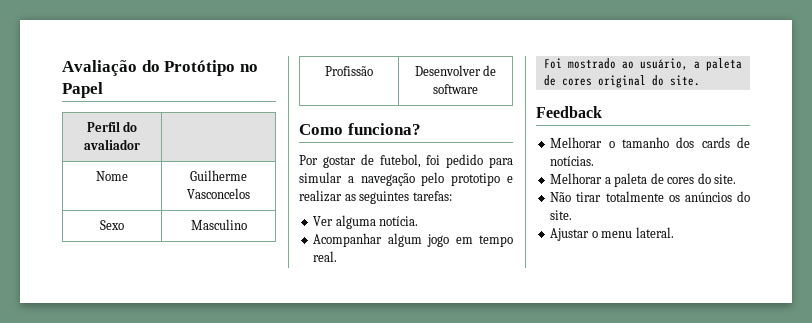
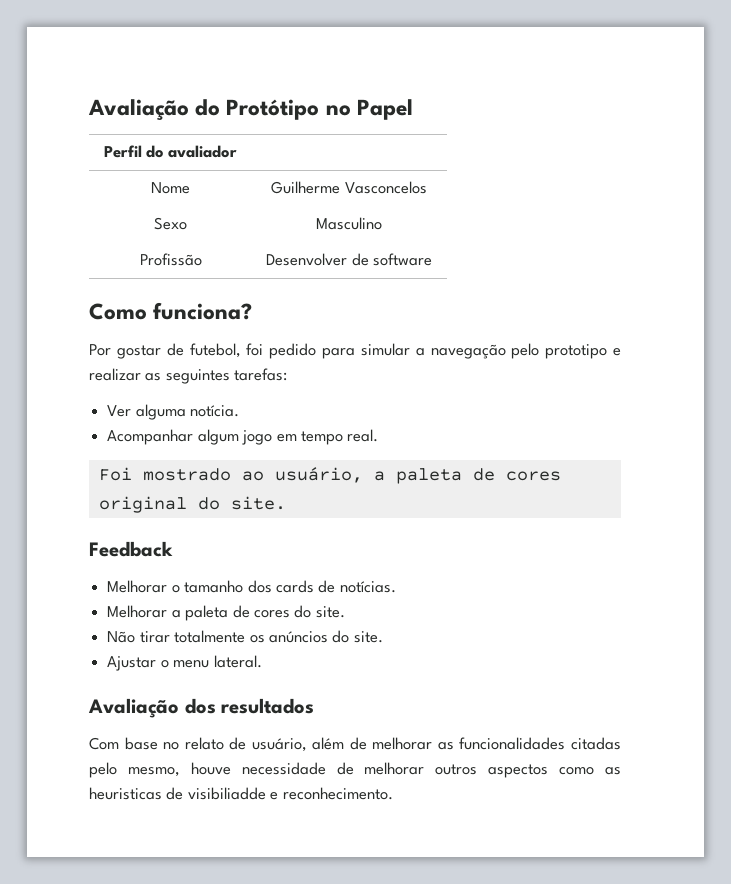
+ Avaliação dos resultados
+ Com base no relato de usuário, além de melhorar as funcionalidades citadas pelo mesmo, houve necessidade de melhorar outros aspectos como as heuristicas de visibiliadde e reconhecimento.

